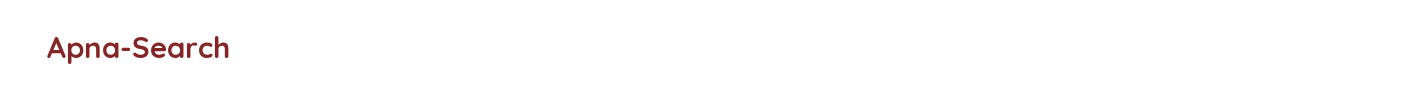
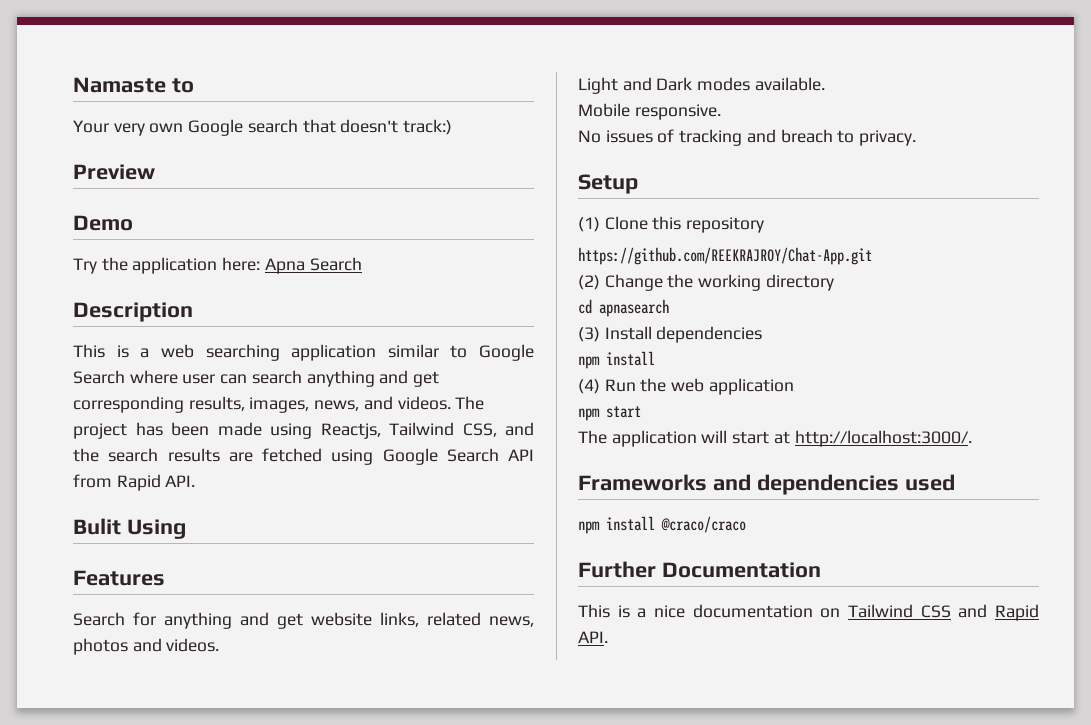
- Apna-Search
+ Namaste to
+ Your very own Google search that doesn't track:)
+ Preview
+ Demo
+ Try the application here: Apna Search
+ Description
+ This is a web searching application similar to Google Search where user can search anything and get corresponding results, images, news, and videos. The project has been made using Reactjs, Tailwind CSS, and the search results are fetched using Google Search API from Rapid API.
+ Bulit Using
+ Features
+ Search for anything and get website links, related news, photos and videos.
+ Light and Dark modes available.
+ Mobile responsive.
+ No issues of tracking and breach to privacy.
+ Setup
+ (1) Clone this repository
+ https://github.com/REEKRAJROY/Chat-App.git
+ (2) Change the working directory
+ cd apnasearch
+ (3) Install dependencies
+ npm install
+ (4) Run the web application
+ npm start
+ The application will start at http://localhost:3000/.
+ Frameworks and dependencies used
+ npm install @craco/craco
+ Further Documentation
+ This is a nice documentation on Tailwind CSS and Rapid API.

